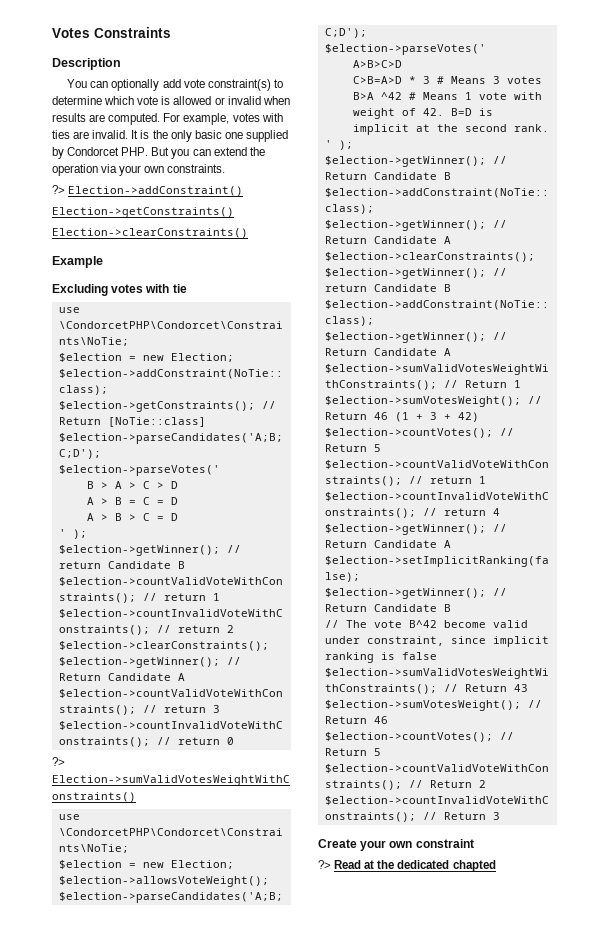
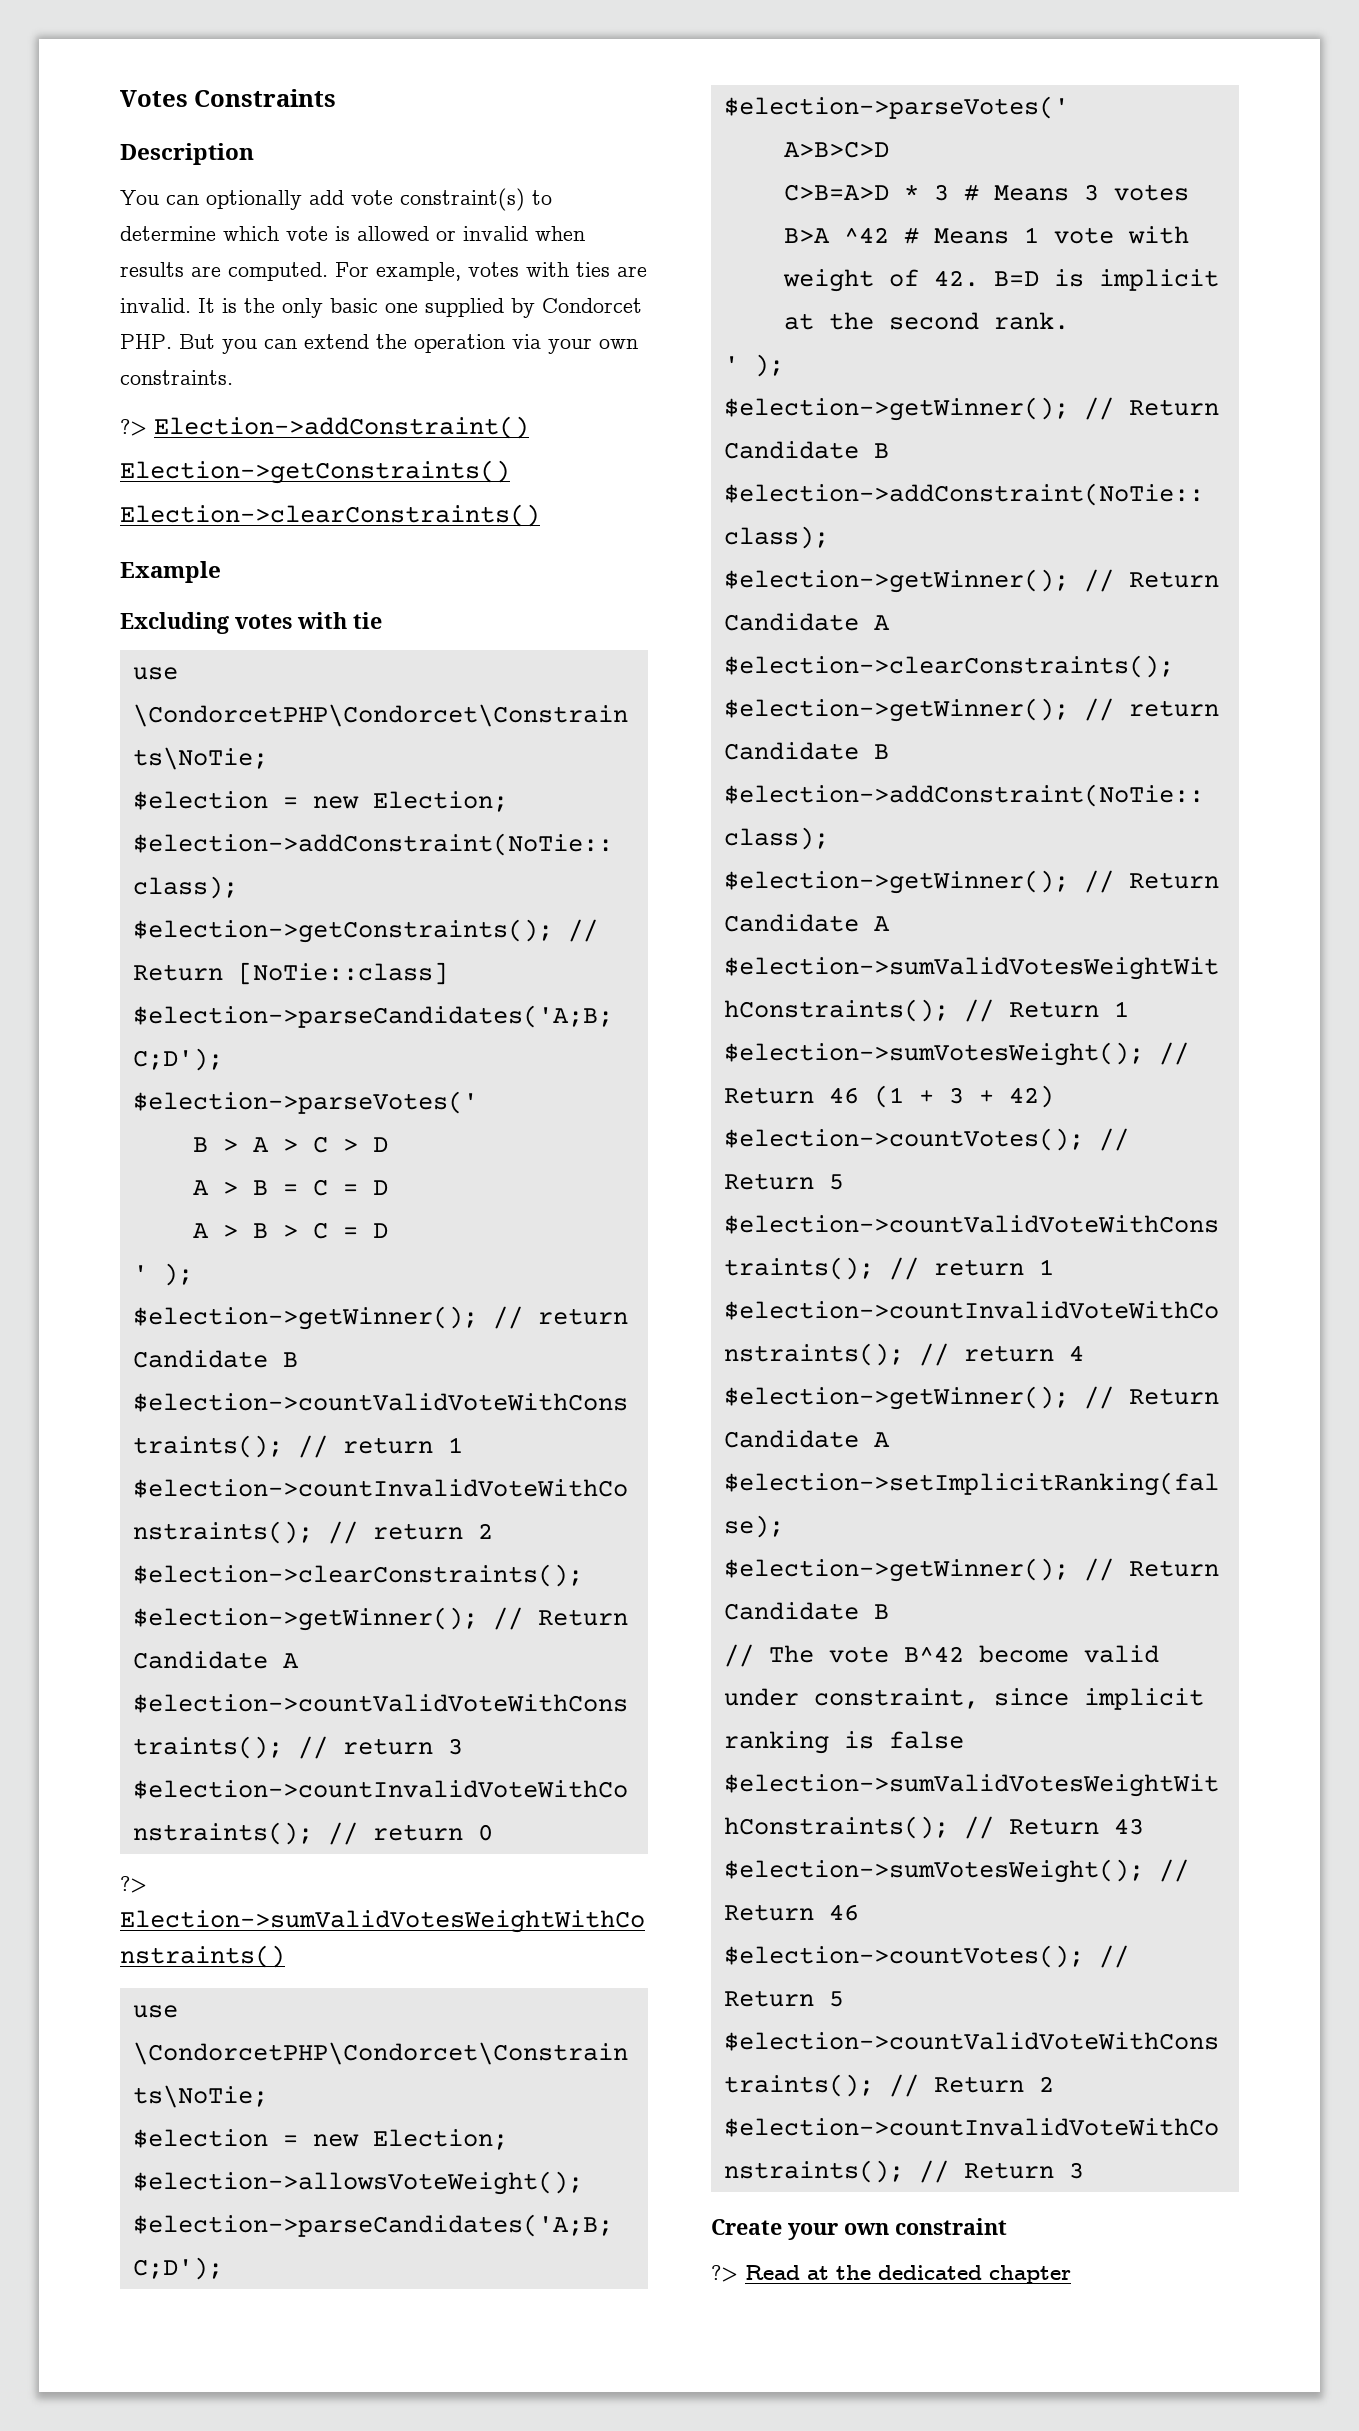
- ?> Read at the dedicated chapted
+ ?> Read at the dedicated chapter

